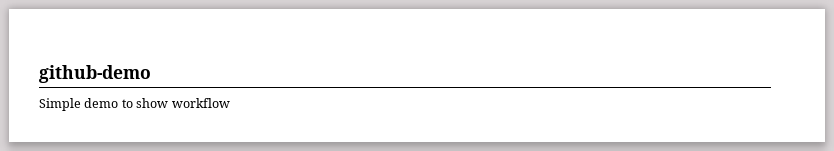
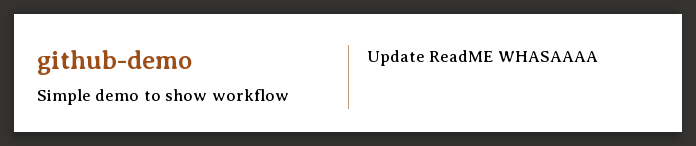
- Simple demo to show workflow
+ Simple demo to show workflow Update ReadME WHASAAAA

